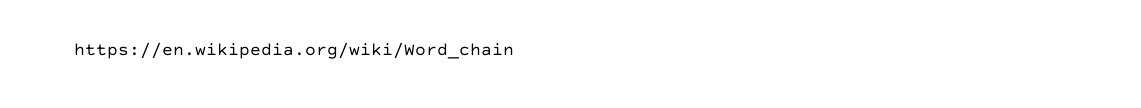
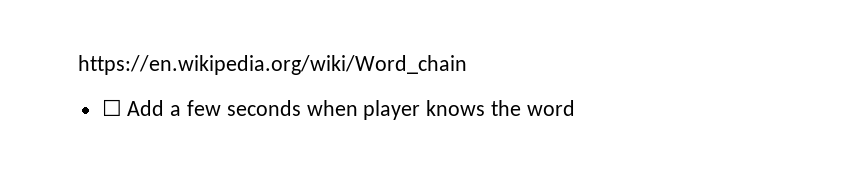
+ ☐ Add a few seconds when player knows the word

